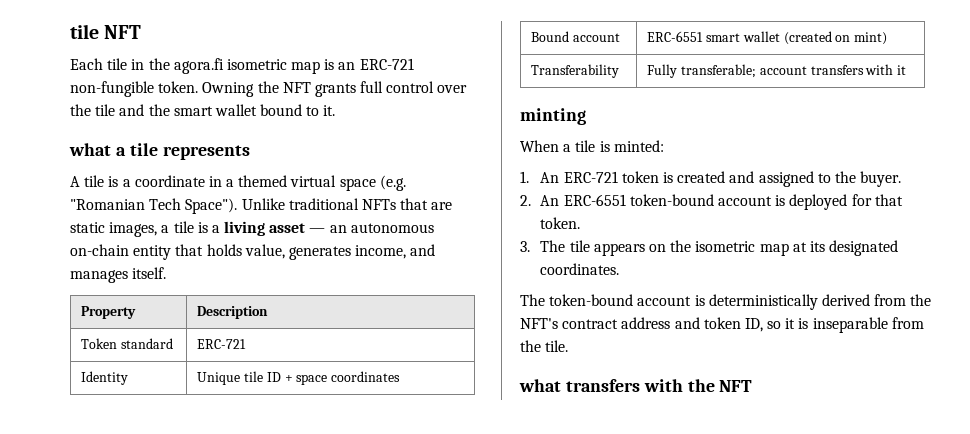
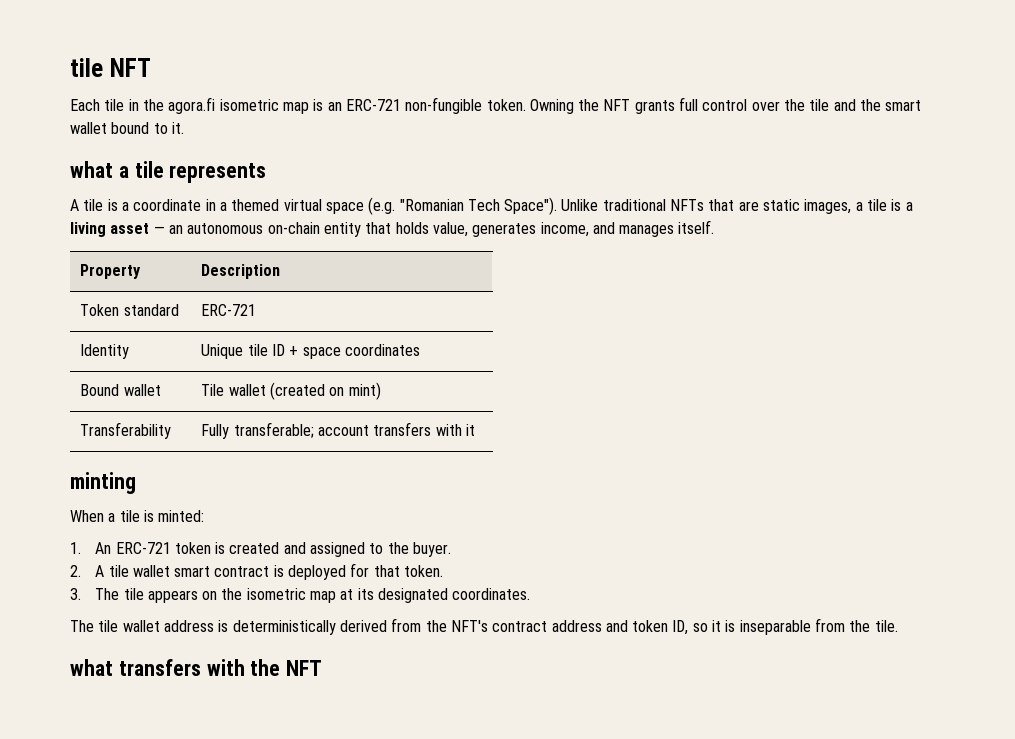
- Bound account | ERC-6551 smart wallet (created on mint)
+ Bound wallet | Tile wallet (created on mint)
- 2. An ERC-6551 token-bound account is deployed for that token.
+ 2. A tile wallet smart contract is deployed for that token.
- The token-bound account is deterministically derived from the NFT's contract address and token ID, so it is inseparable from the tile.
+ The tile wallet address is deterministically derived from the NFT's contract address and token ID, so it is inseparable from the tile.

